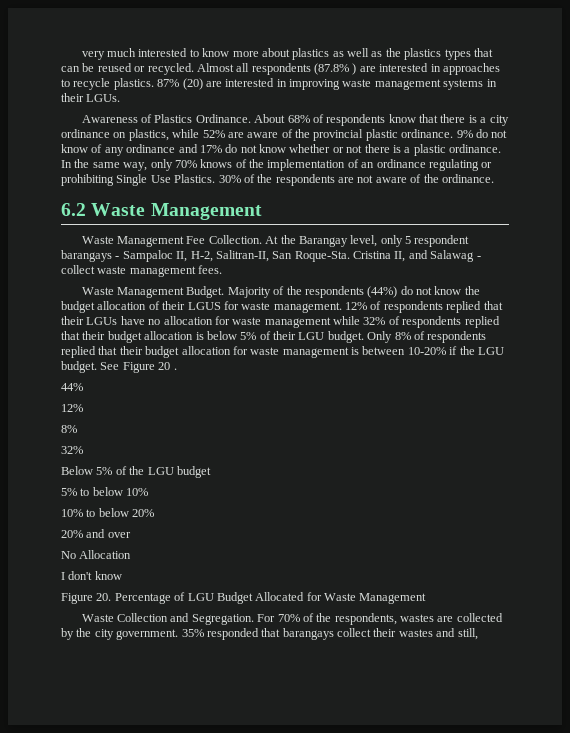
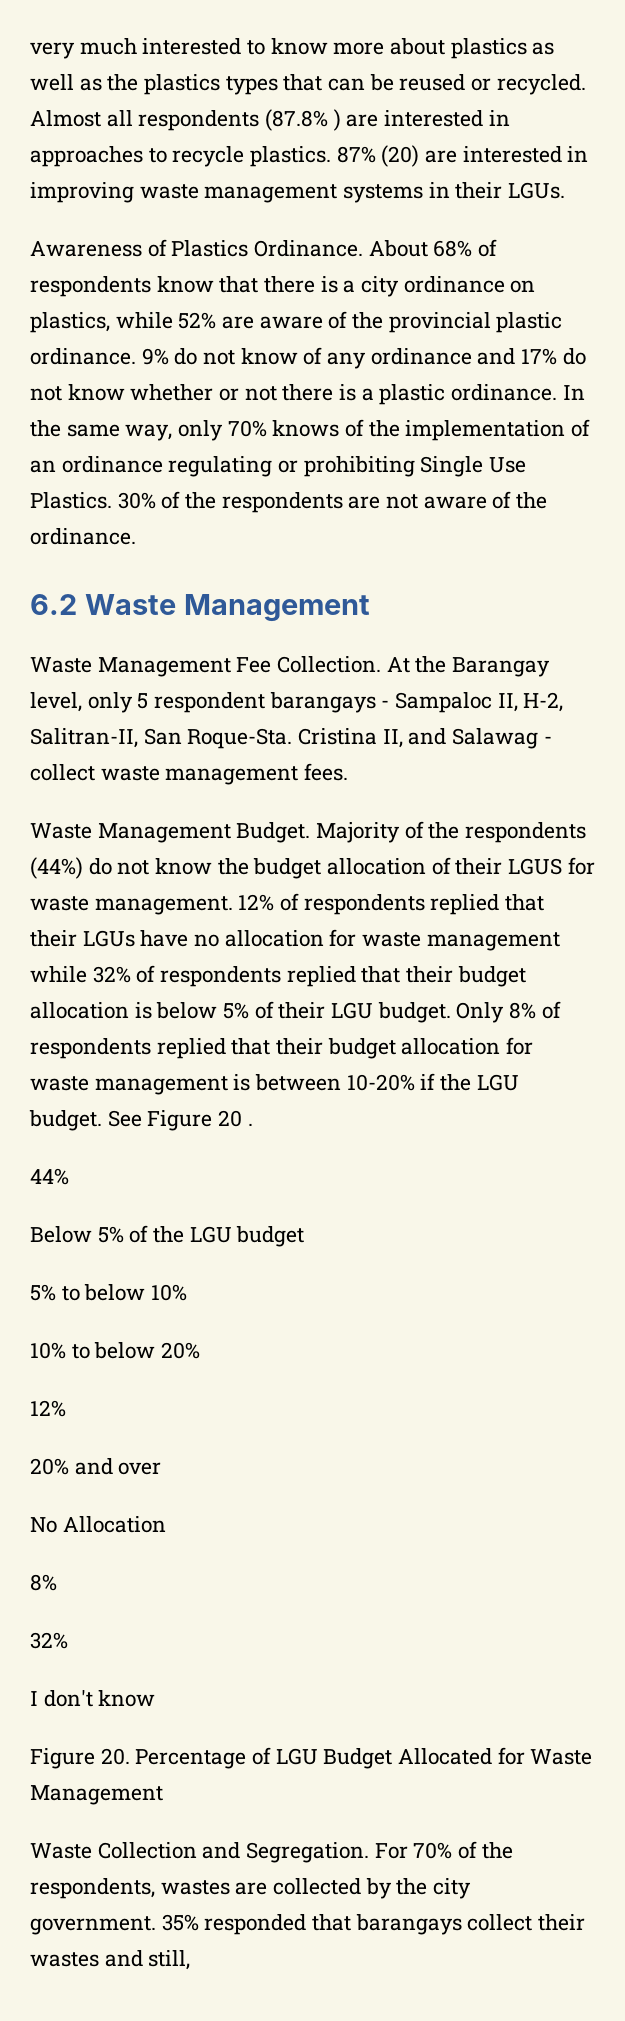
  44%
- 12%
- 8%
- 32%
  10% to below 20%
+ 12%
  No Allocation
+ 8%
+ 32%

